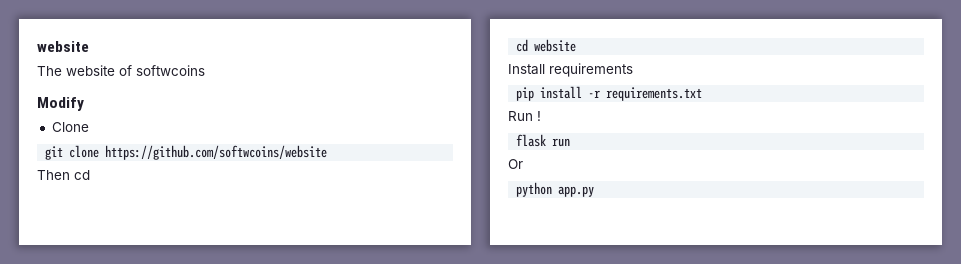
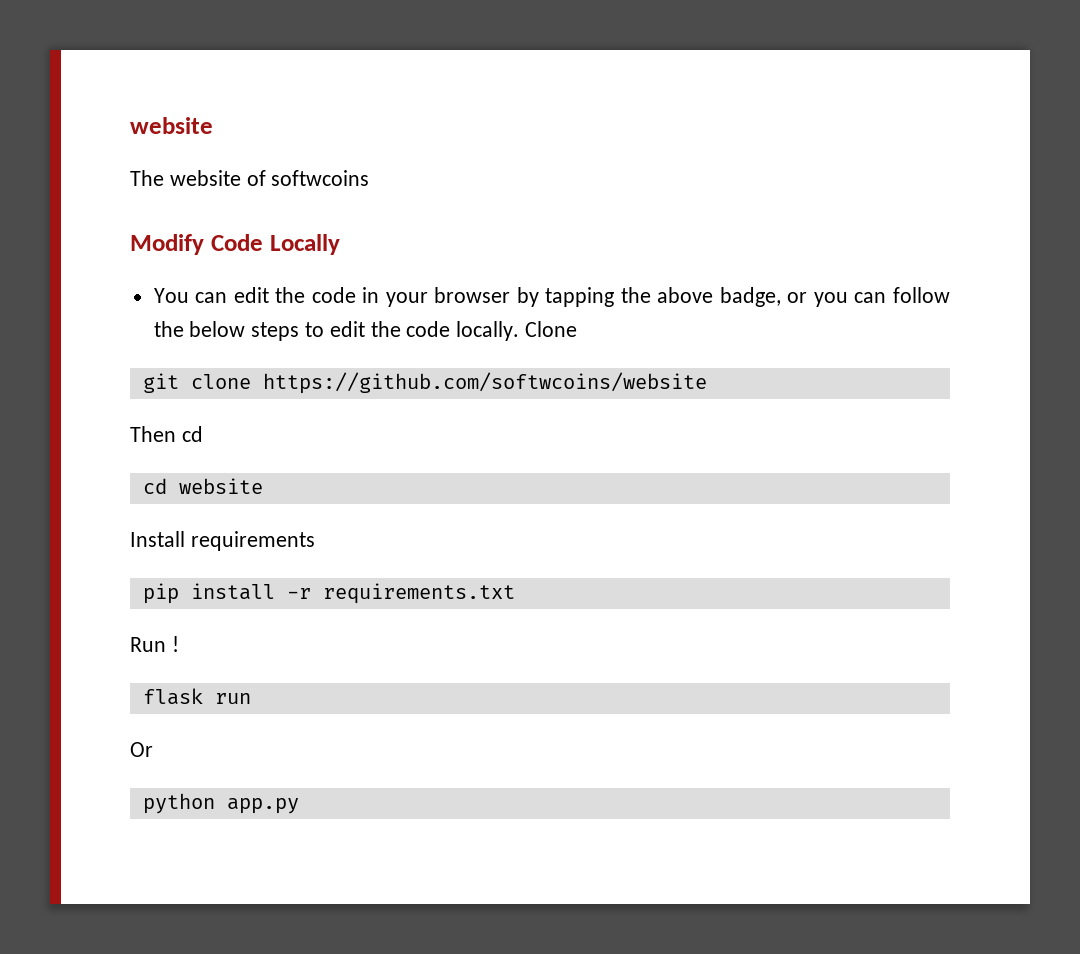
- Modify
- Clone
+ Modify Code Locally
+ You can edit the code in your browser by tapping the above badge, or you can follow the below steps to edit the code locally. Clone

